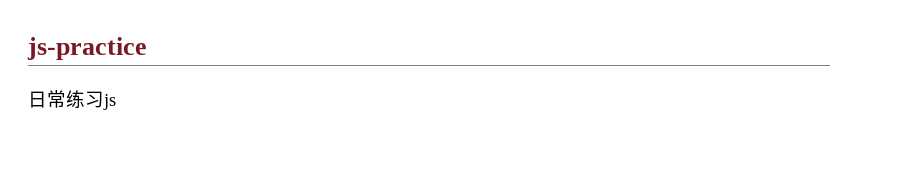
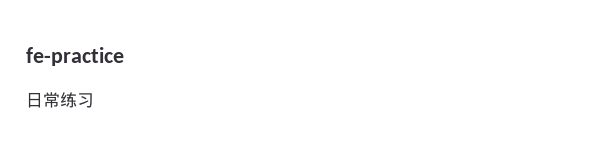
- js-practice
+ fe-practice
- 日常练习js
+ 日常练习

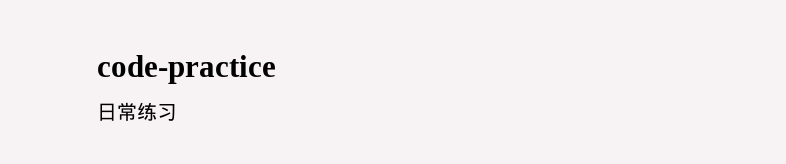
- fe-practice
+ code-practice

